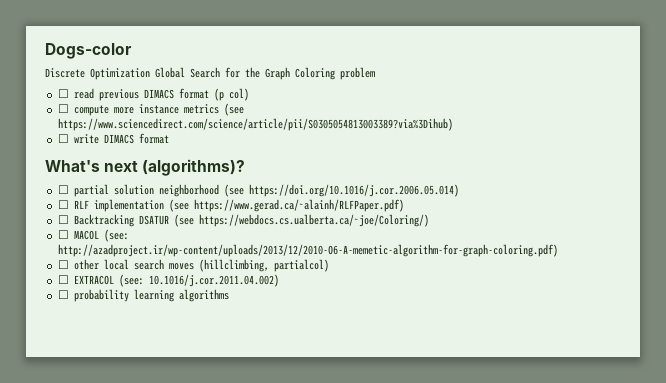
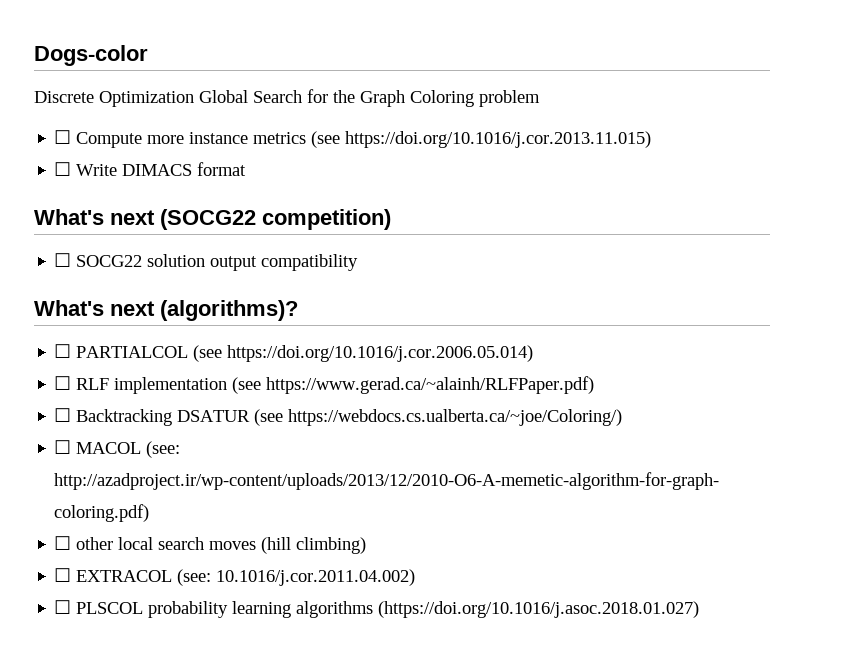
- ☐ read previous DIMACS format (p col)
- ☐ compute more instance metrics (see https://www.sciencedirect.com/science/article/pii/S0305054813003389?via%3Dihub)
- ☐ write DIMACS format
+ ☐ Compute more instance metrics (see https://doi.org/10.1016/j.cor.2013.11.015)
+ ☐ Write DIMACS format
+ What's next (SOCG22 competition)
+ ☐ SOCG22 solution output compatibility
- ☐ partial solution neighborhood (see https://doi.org/10.1016/j.cor.2006.05.014)
+ ☐ PARTIALCOL (see https://doi.org/10.1016/j.cor.2006.05.014)
- ☐ other local search moves (hillclimbing, partialcol)
+ ☐ other local search moves (hill climbing)
- ☐ probability learning algorithms
+ ☐ PLSCOL probability learning algorithms (https://doi.org/10.1016/j.asoc.2018.01.027)

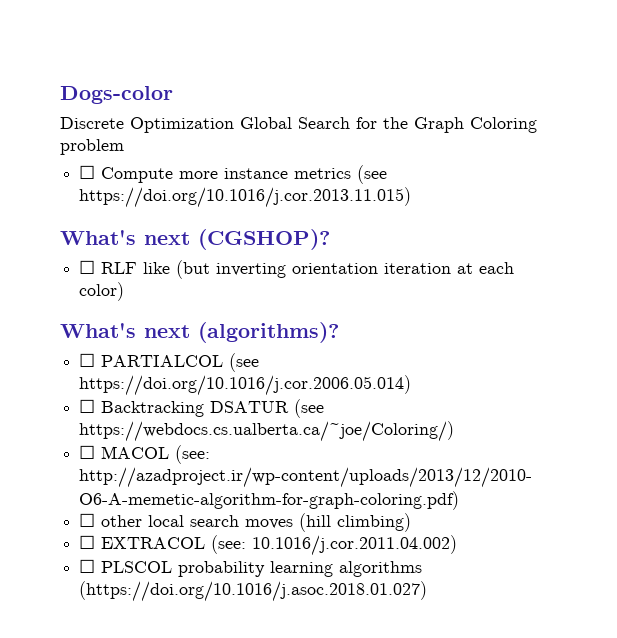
- ☐ Write DIMACS format
- What's next (SOCG22 competition)
- ☐ SOCG22 solution output compatibility
+ What's next (CGSHOP)?
+ ☐ RLF like (but inverting orientation iteration at each color)
- ☐ RLF implementation (see https://www.gerad.ca/~alainh/RLFPaper.pdf)

